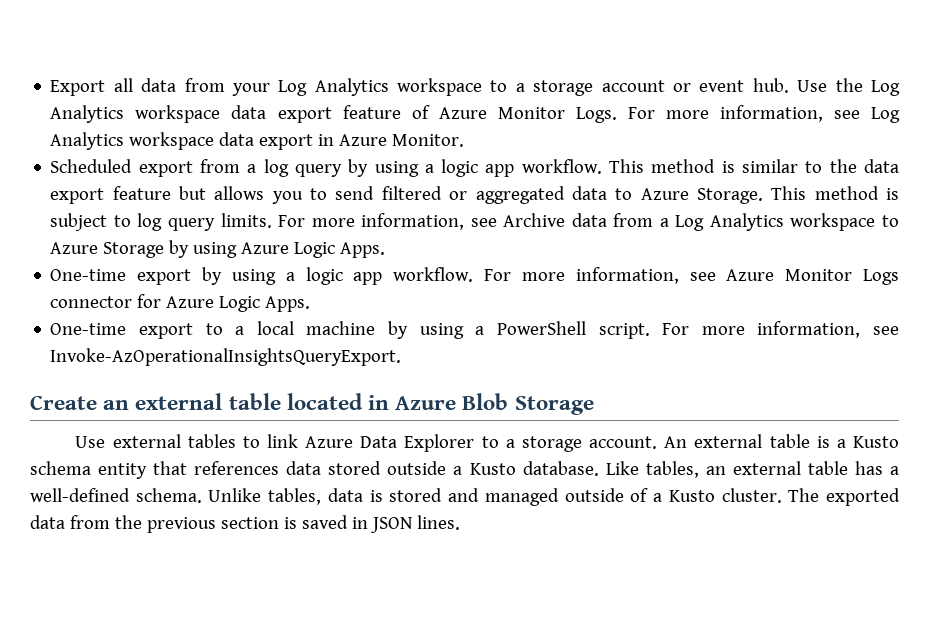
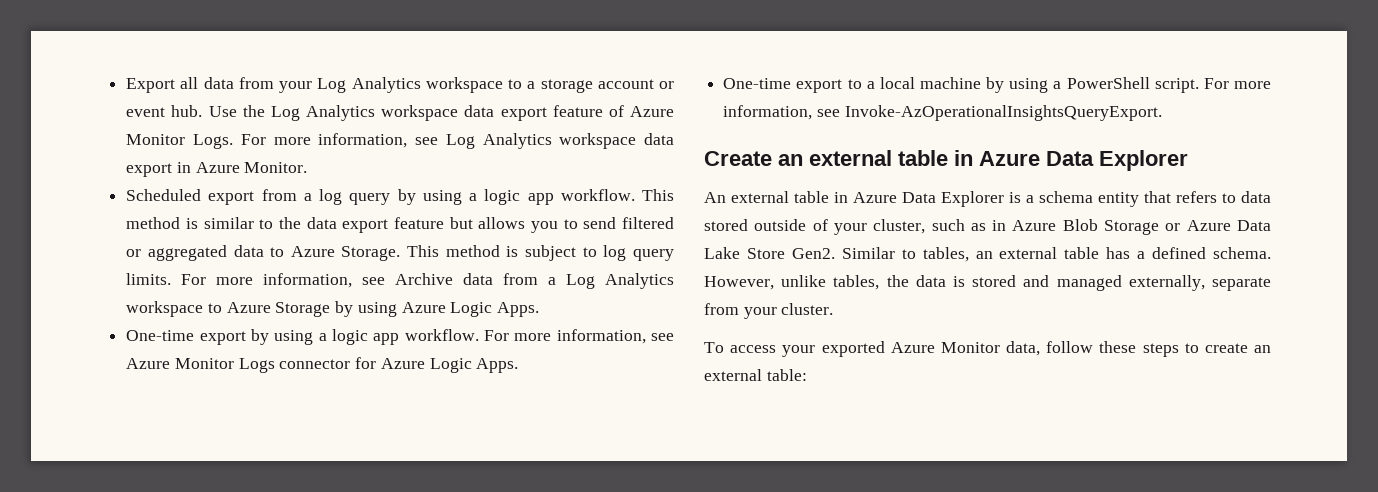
- Create an external table located in Azure Blob Storage
- Use external tables to link Azure Data Explorer to a storage account. An external table is a Kusto schema entity that references data stored outside a Kusto database. Like tables, an external table has a well-defined schema. Unlike tables, data is stored and managed outside of a Kusto cluster. The exported data from the previous section is saved in JSON lines.
+ Create an external table in Azure Data Explorer
+ An external table in Azure Data Explorer is a schema entity that refers to data stored outside of your cluster, such as in Azure Blob Storage or Azure Data Lake Store Gen2. Similar to tables, an external table has a defined schema. However, unlike tables, the data is stored and managed externally, separate from your cluster.
+ To access your exported Azure Monitor data, follow these steps to create an external table:

